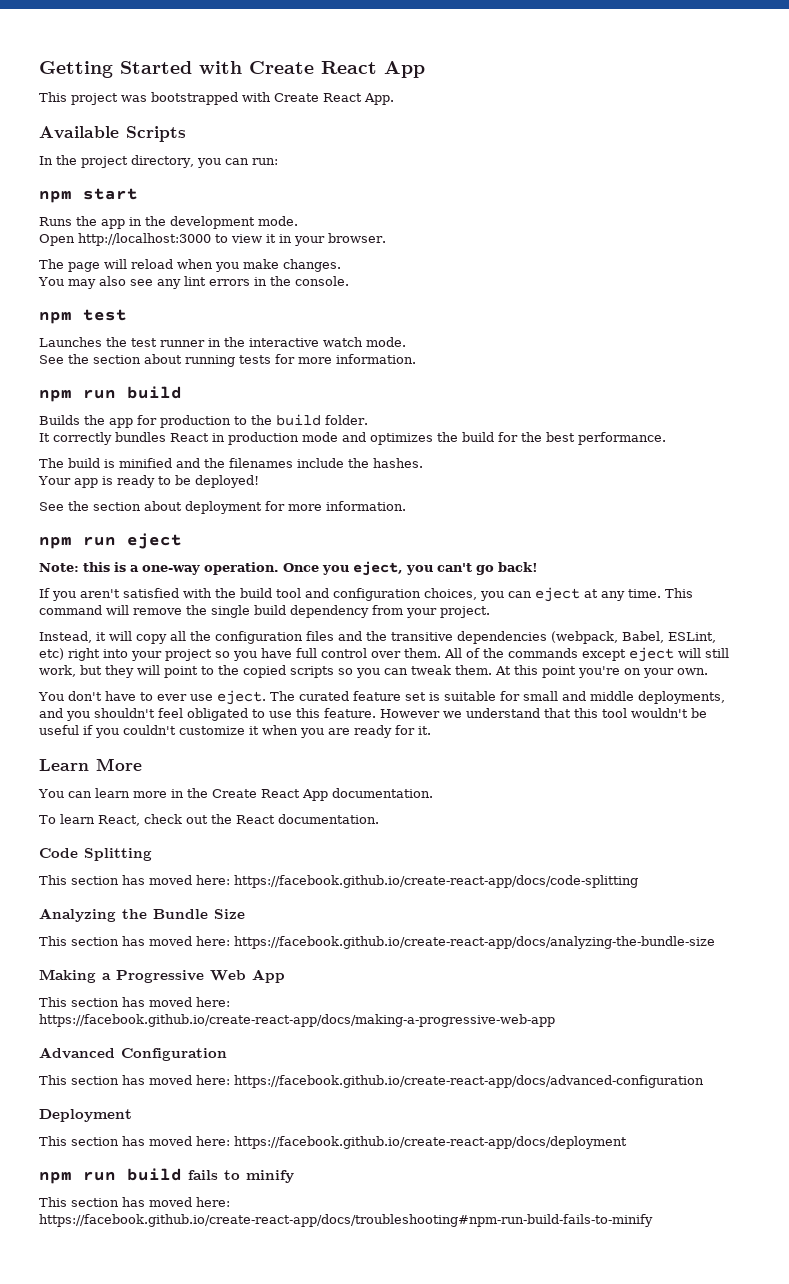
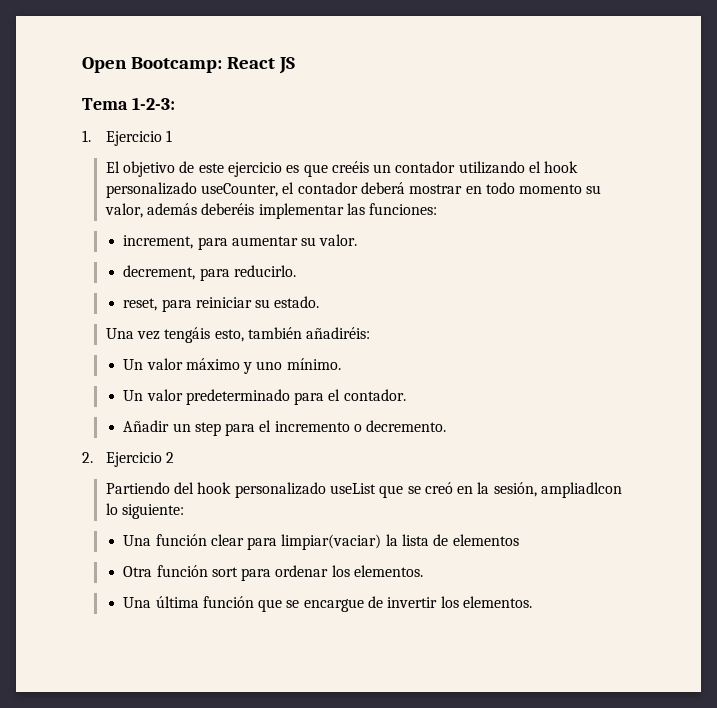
- Getting Started with Create React App
- This project was bootstrapped with Create React App.
- Available Scripts
- In the project directory, you can run:
- npm start
- Runs the app in the development mode.
- Open http://localhost:3000 to view it in your browser.
- The page will reload when you make changes.
- You may also see any lint errors in the console.
- npm test
- Launches the test runner in the interactive watch mode.
- See the section about running tests for more information.
- npm run build
- Builds the app for production to the build folder.
- It correctly bundles React in production mode and optimizes the build for the best performance.
- The build is minified and the filenames include the hashes.
- Your app is ready to be deployed!
- See the section about deployment for more information.
- npm run eject
- Note: this is a one-way operation. Once you eject, you can't go back!
- If you aren't satisfied with the build tool and configuration choices, you can eject at any time. This command will remove the single build dependency from your project.
- Instead, it will copy all the configuration files and the transitive dependencies (webpack, Babel, ESLint, etc) right into your project so you have full control over them. All of the commands except eject will still work, but they will point to the copied scripts so you can tweak them. At this point you're on your own.
- You don't have to ever use eject. The curated feature set is suitable for small and middle deployments, and you shouldn't feel obligated to use this feature. However we understand that this tool wouldn't be useful if you couldn't customize it when you are ready for it.
- Learn More
- You can learn more in the Create React App documentation.
- To learn React, check out the React documentation.
- Code Splitting
- This section has moved here: https://facebook.github.io/create-react-app/docs/code-splitting
- Analyzing the Bundle Size
- This section has moved here: https://facebook.github.io/create-react-app/docs/analyzing-the-bundle-size
- Making a Progressive Web App
- This section has moved here: https://facebook.github.io/create-react-app/docs/making-a-progressive-web-app
- Advanced Configuration
- This section has moved here: https://facebook.github.io/create-react-app/docs/advanced-configuration
- Deployment
- This section has moved here: https://facebook.github.io/create-react-app/docs/deployment
- npm run build fails to minify
- This section has moved here: https://facebook.github.io/create-react-app/docs/troubleshooting#npm-run-build-fails-to-minify
+ Open Bootcamp: React JS
+ Tema 1-2-3:
+ 1. Ejercicio 1
+ El objetivo de este ejercicio es que creéis un contador utilizando el hook personalizado useCounter, el contador deberá mostrar en todo momento su valor, además deberéis implementar las funciones:
+ increment, para aumentar su valor.
+ decrement, para reducirlo.
+ reset, para reiniciar su estado.
+ Una vez tengáis esto, también añadiréis:
+ Un valor máximo y uno mínimo.
+ Un valor predeterminado para el contador.
+ Añadir un step para el incremento o decremento.
+ 2. Ejercicio 2
+ Partiendo del hook personalizado useList que se creó en la sesión, ampliadlcon lo siguiente:
+ Una función clear para limpiar(vaciar) la lista de elementos
+ Otra función sort para ordenar los elementos.
+ Una última función que se encargue de invertir los elementos.

